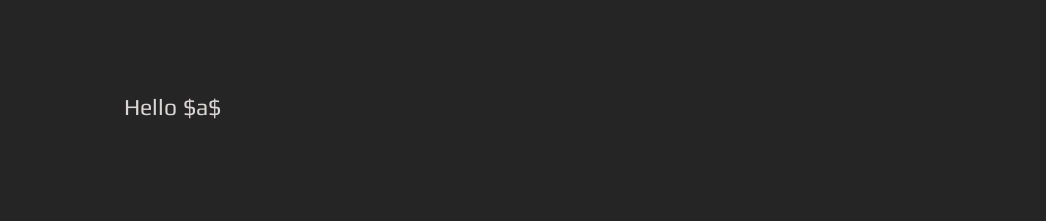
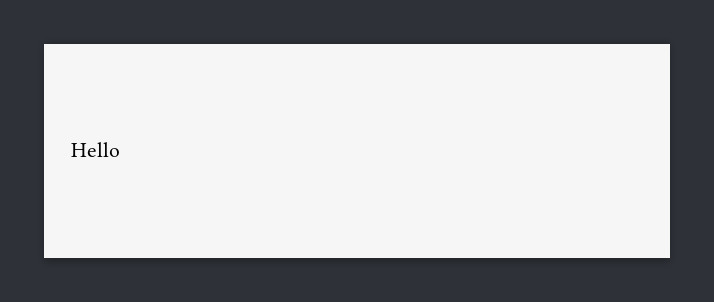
- Hello $a$
+ Hello

